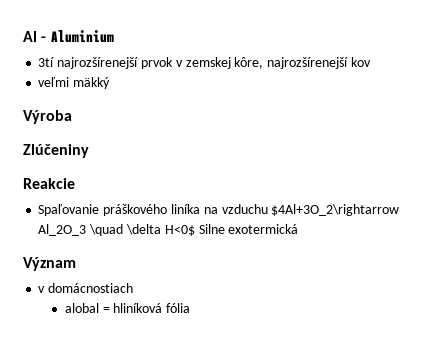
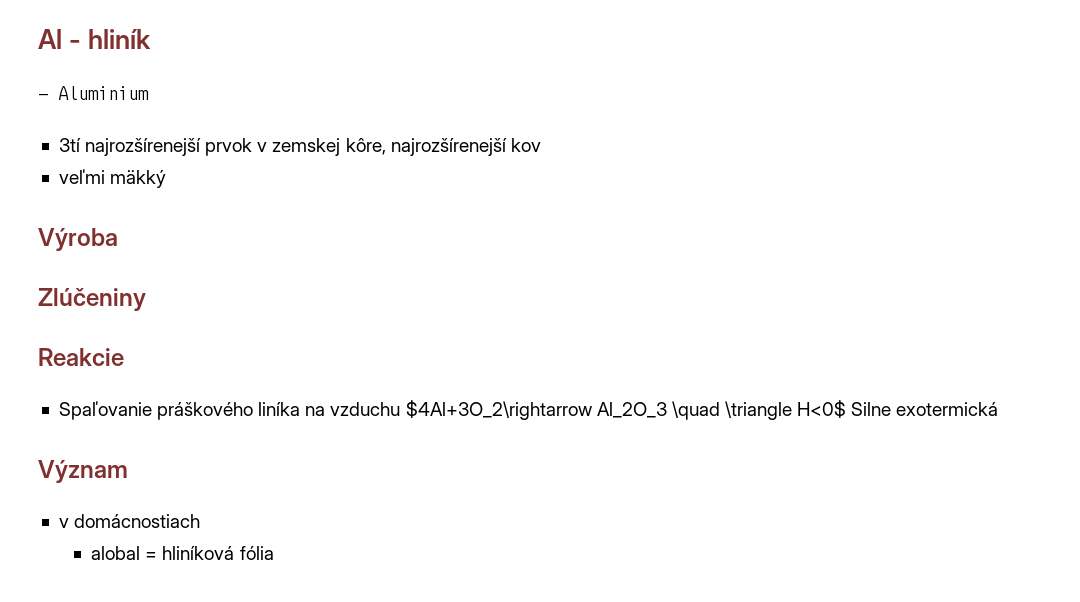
- Al - Aluminium
+ Al - hliník
+ - Aluminium
- Spaľovanie práškového liníka na vzduchu $4Al+3O_2\rightarrow Al_2O_3 \quad \delta H<0$ Silne exotermická
+ Spaľovanie práškového liníka na vzduchu $4Al+3O_2\rightarrow Al_2O_3 \quad \triangle H<0$ Silne exotermická

